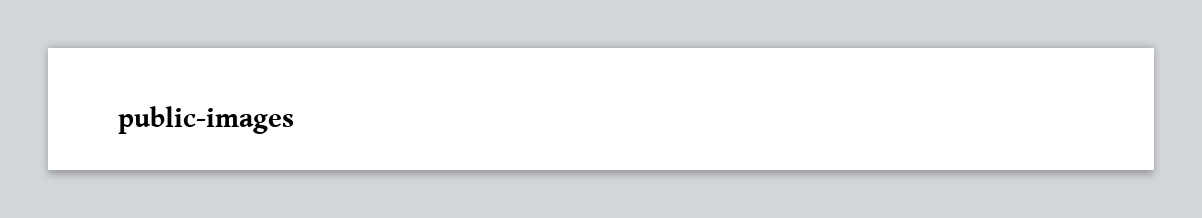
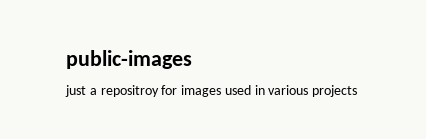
+ just a repositroy for images used in various projects

